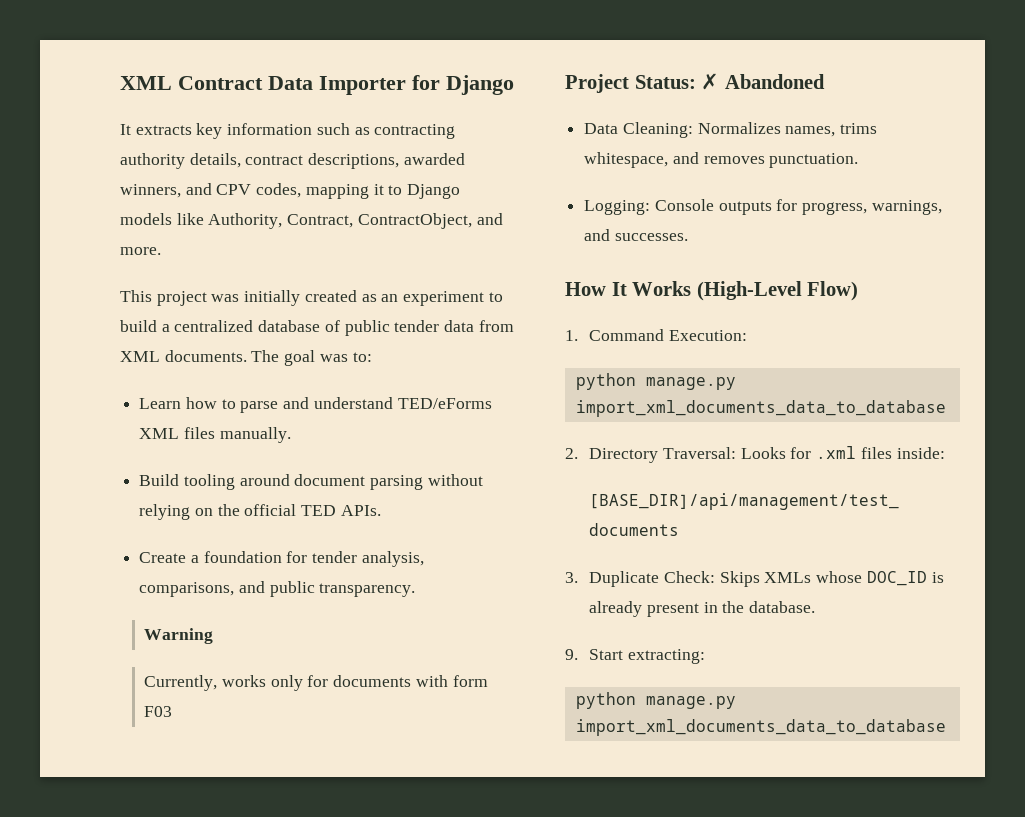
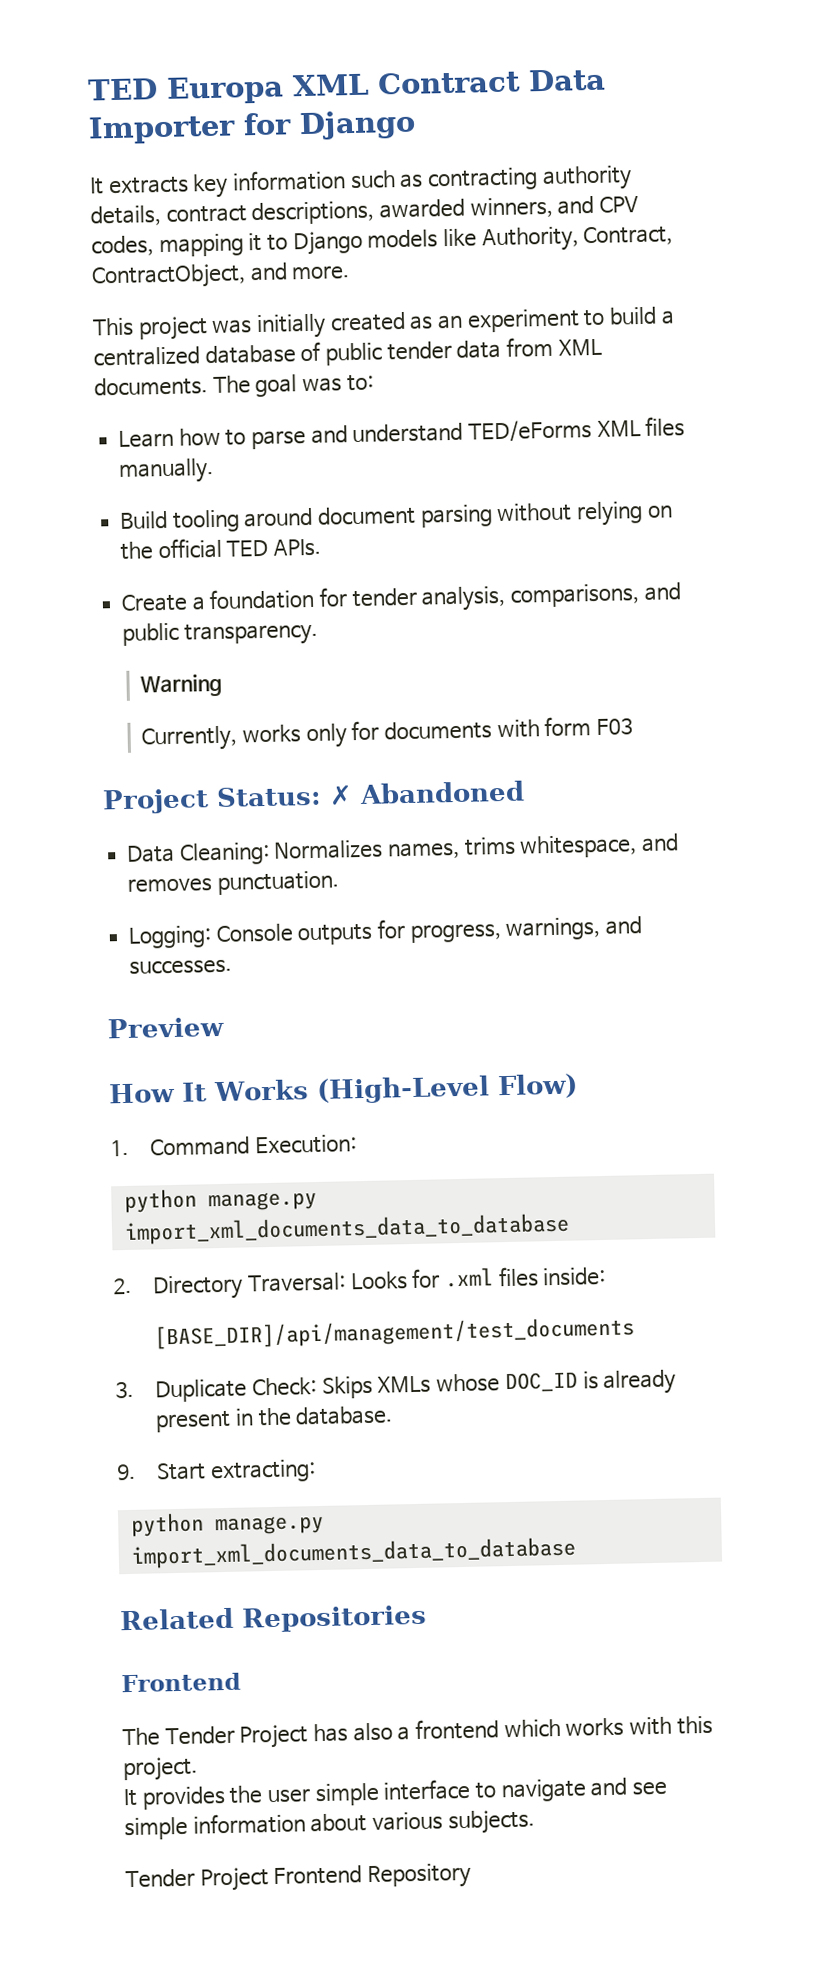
- XML Contract Data Importer for Django
+ TED Europa XML Contract Data Importer for Django
+ Preview
+ Related Repositories
+ Frontend
+ The Tender Project has also a frontend which works with this project.
+ It provides the user simple interface to navigate and see simple information about various subjects.
+ Tender Project Frontend Repository

